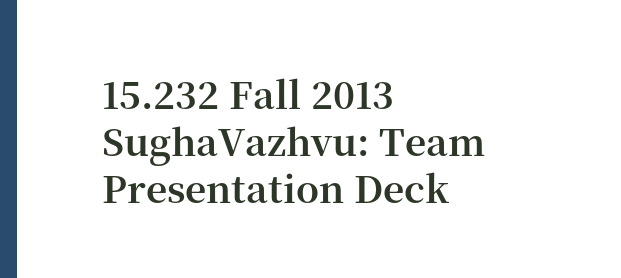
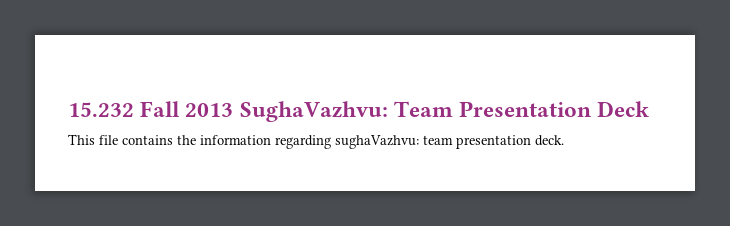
+ This file contains the information regarding sughaVazhvu: team presentation deck.

